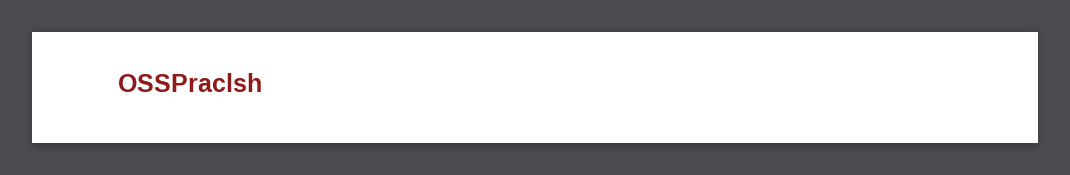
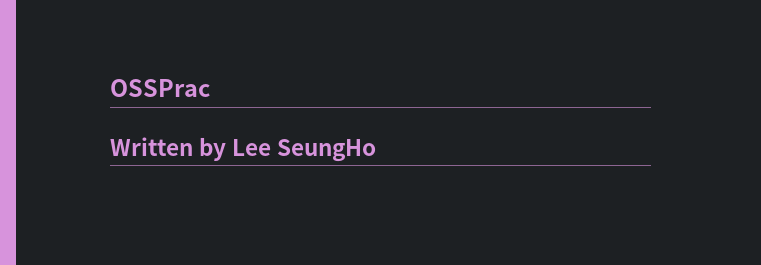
- OSSPraclsh
+ OSSPrac
+ Written by Lee SeungHo

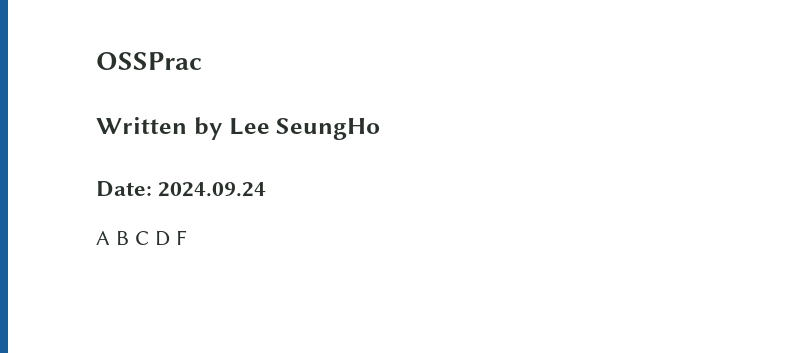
+ Date: 2024.09.24
+ A B C D F

